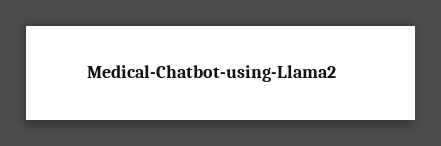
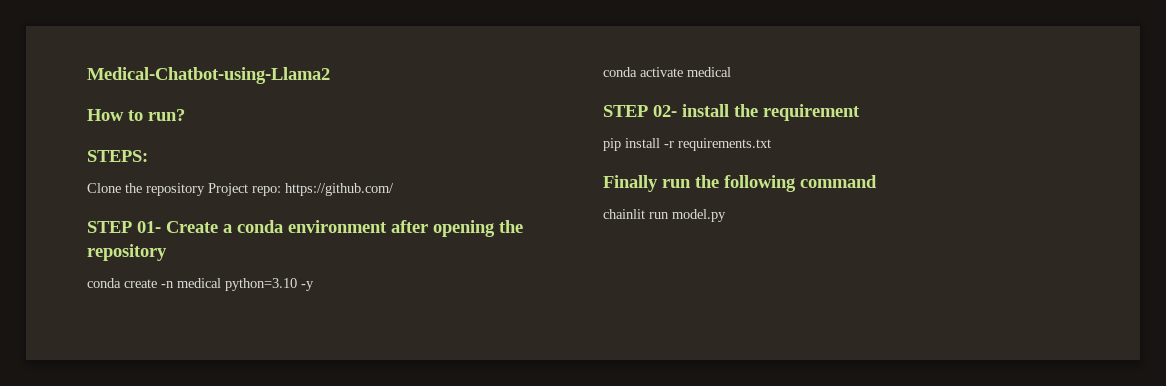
+ How to run?
+ STEPS:
+ Clone the repository Project repo: https://github.com/
+ STEP 01- Create a conda environment after opening the repository
+ conda create -n medical python=3.10 -y
+ conda activate medical
+ STEP 02- install the requirement
+ pip install -r requirements.txt
+ Finally run the following command
+ chainlit run model.py

